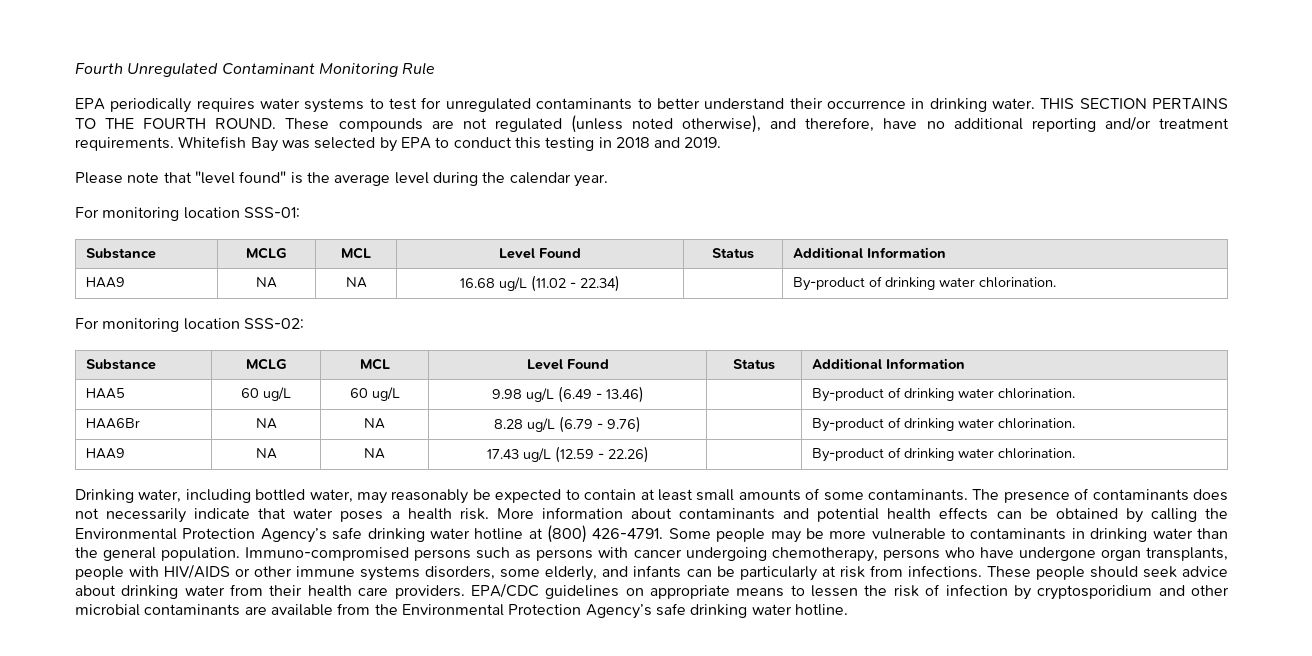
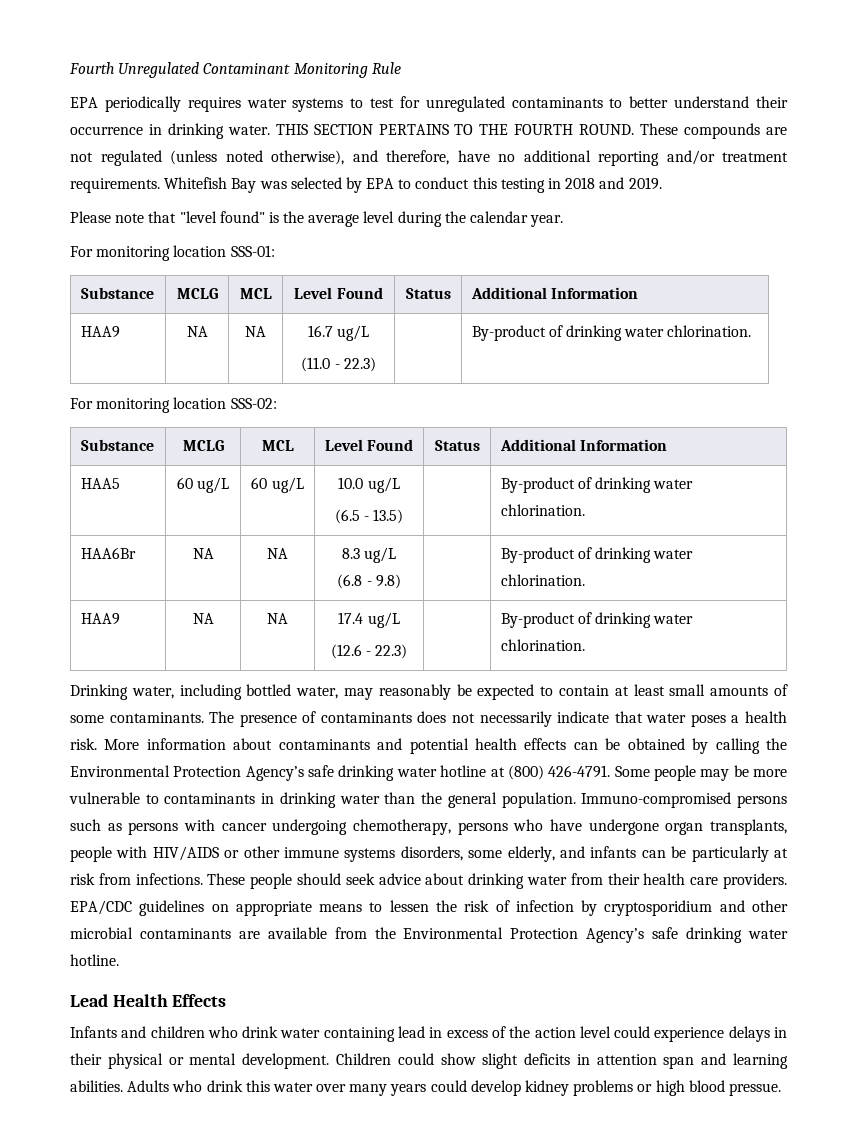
- HAA9 | NA | NA | 16.68 ug/L (11.02 - 22.34) | | By-product of drinking water chlorination.
+ HAA9 | NA | NA | 16.7 ug/L
+ (11.0 - 22.3) | | By-product of drinking water chlorination.
- HAA5 | 60 ug/L | 60 ug/L | 9.98 ug/L (6.49 - 13.46) | | By-product of drinking water chlorination.
+ HAA5 | 60 ug/L | 60 ug/L | 10.0 ug/L
+ (6.5 - 13.5) | | By-product of drinking water chlorination.
- HAA6Br | NA | NA | 8.28 ug/L (6.79 - 9.76) | | By-product of drinking water chlorination.
+ HAA6Br | NA | NA | 8.3 ug/L
+ (6.8 - 9.8) | | By-product of drinking water chlorination.
- HAA9 | NA | NA | 17.43 ug/L (12.59 - 22.26) | | By-product of drinking water chlorination.
+ HAA9 | NA | NA | 17.4 ug/L
+ (12.6 - 22.3) | | By-product of drinking water chlorination.
+ Lead Health Effects
+ Infants and children who drink water containing lead in excess of the action level could experience delays in their physical or mental development. Children could show slight deficits in attention span and learning abilities. Adults who drink this water over many years could develop kidney problems or high blood pressue.

